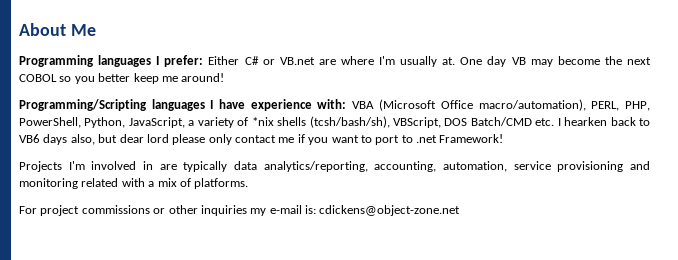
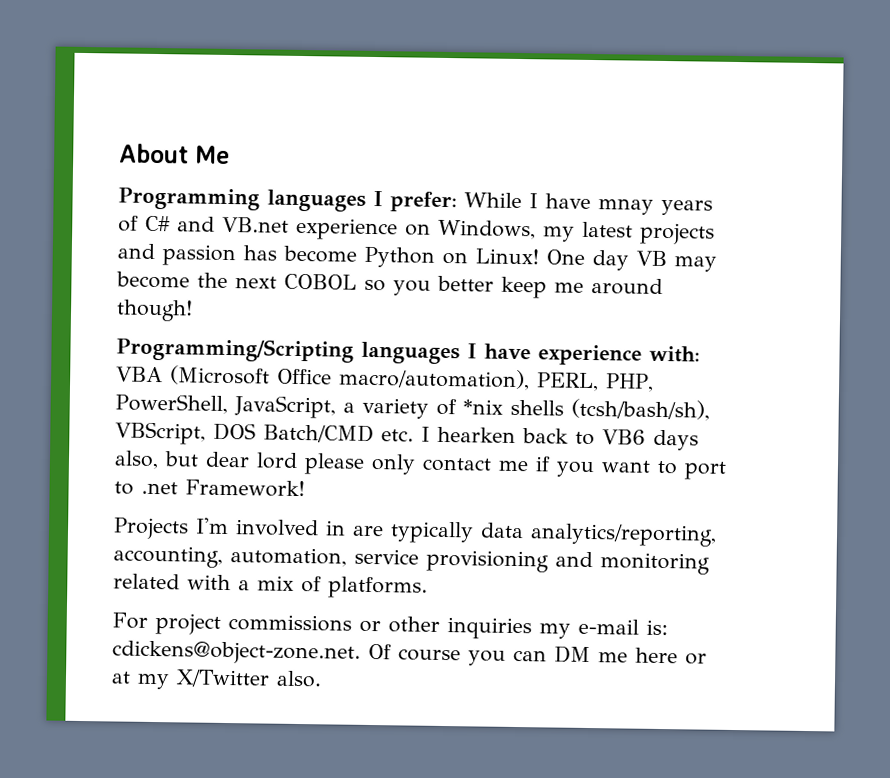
- Programming languages I prefer: Either C# or VB.net are where I'm usually at.
+ Programming languages I prefer: While I have mnay years of C# and VB.net experience on Windows, my latest projects and passion has become Python on Linux!
- One day VB may become the next COBOL so you better keep me around!
+ One day VB may become the next COBOL so you better keep me around though!
- Programming/Scripting languages I have experience with: VBA (Microsoft Office macro/automation), PERL, PHP, PowerShell, Python, JavaScript, a variety of *nix shells (tcsh/bash/sh), VBScript, DOS Batch/CMD etc. I hearken back to VB6 days also, but dear lord please only contact me if you want to port to .net Framework!
+ Programming/Scripting languages I have experience with: VBA (Microsoft Office macro/automation), PERL, PHP, PowerShell, JavaScript, a variety of *nix shells (tcsh/bash/sh), VBScript, DOS Batch/CMD etc. I hearken back to VB6 days also, but dear lord please only contact me if you want to port to .net Framework!
- For project commissions or other inquiries my e-mail is: cdickens@object-zone.net
+ For project commissions or other inquiries my e-mail is: cdickens@object-zone.net. Of course you can DM me here or at my X/Twitter also.

